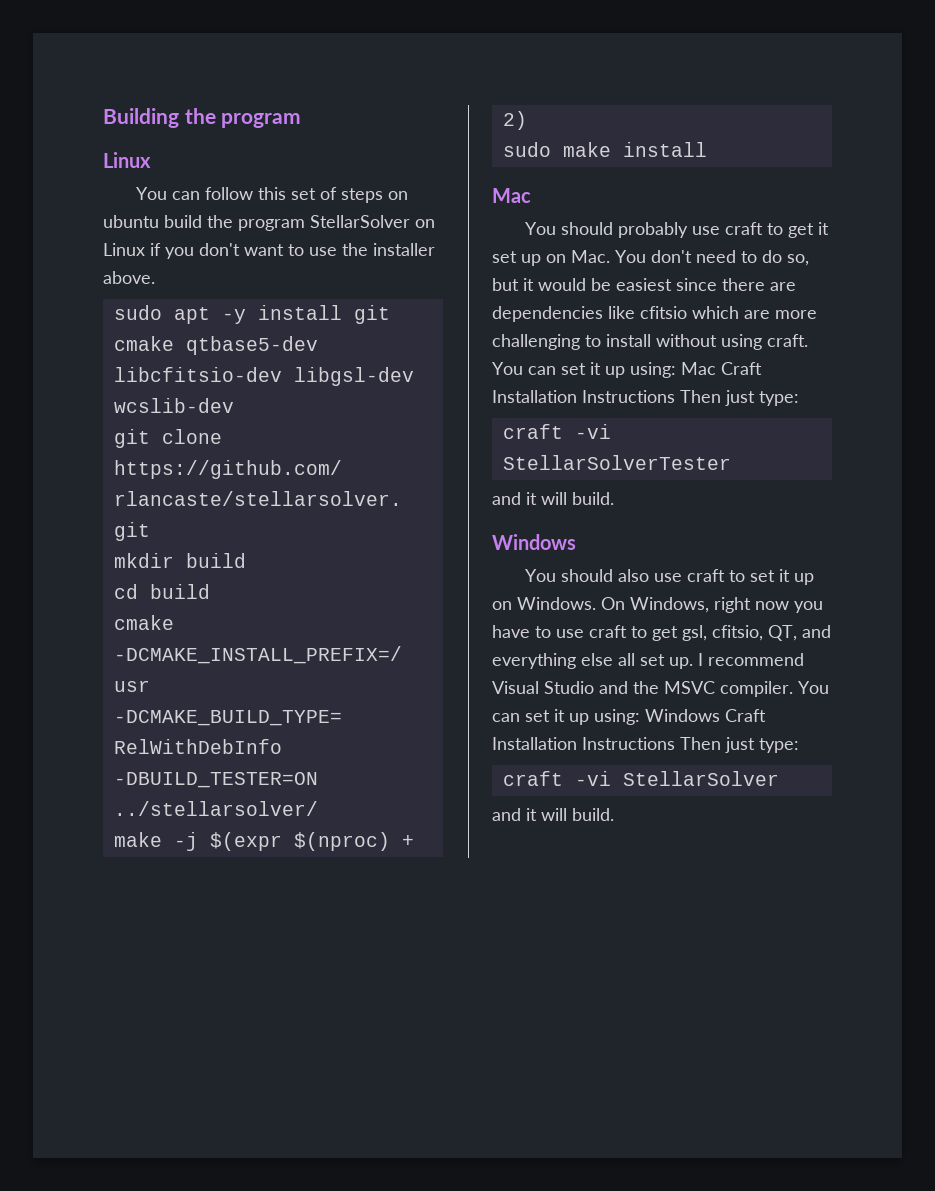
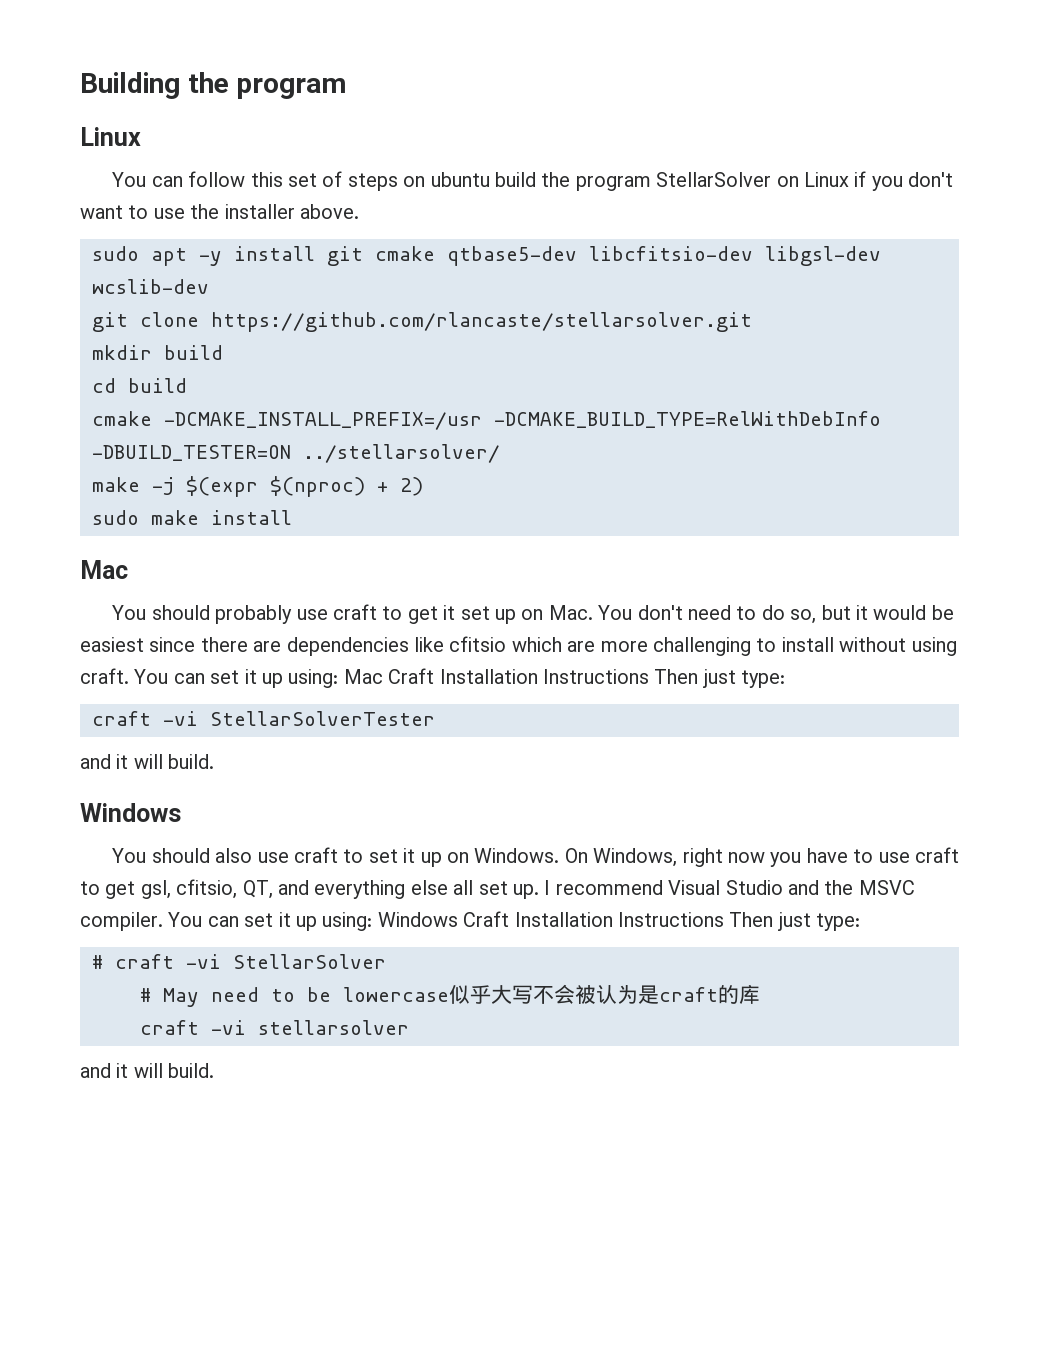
- craft -vi StellarSolver
+ # craft -vi StellarSolver
+ # May need to be lowercase似乎大写不会被认为是craft的库
+ craft -vi stellarsolver

